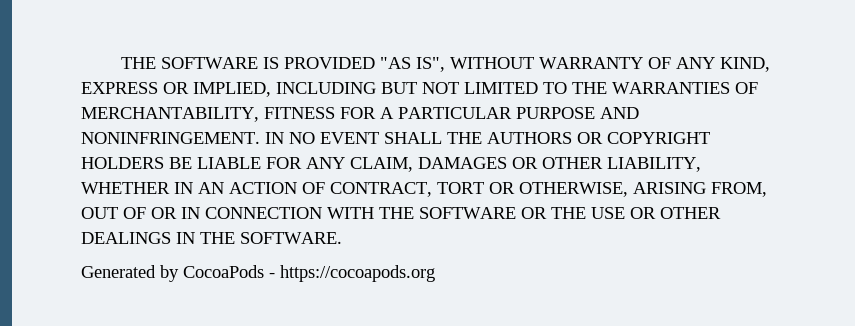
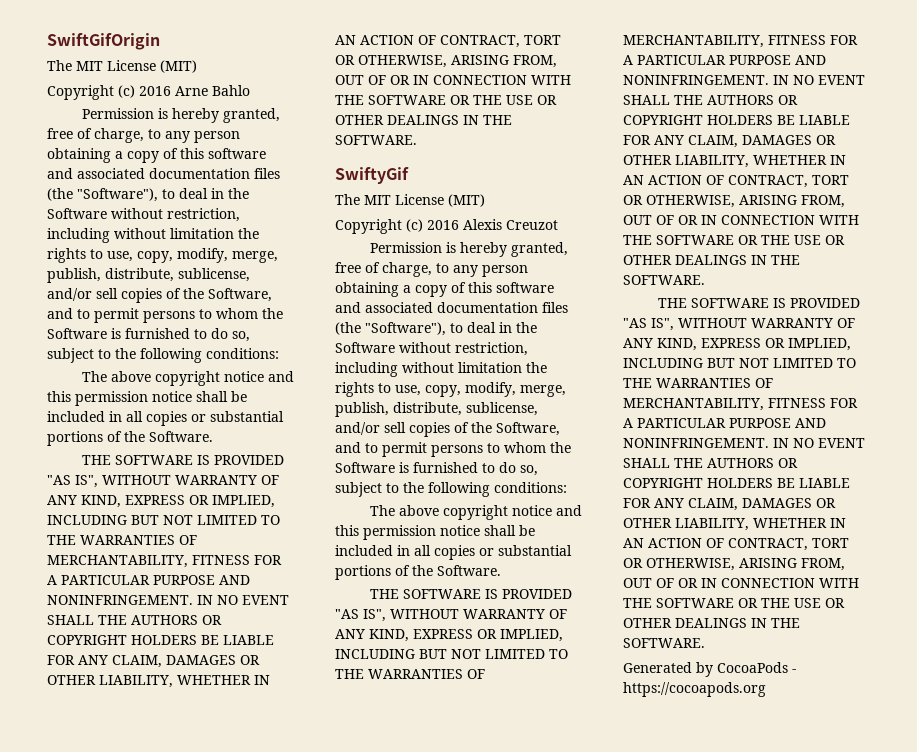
+ SwiftGifOrigin
+ The MIT License (MIT)
+ Copyright (c) 2016 Arne Bahlo
+ Permission is hereby granted, free of charge, to any person obtaining a copy of this software and associated documentation files (the "Software"), to deal in the Software without restriction, including without limitation the rights to use, copy, modify, merge, publish, distribute, sublicense, and/or sell copies of the Software, and to permit persons to whom the Software is furnished to do so, subject to the following conditions:
+ The above copyright notice and this permission notice shall be included in all copies or substantial portions of the Software.
+ THE SOFTWARE IS PROVIDED "AS IS", WITHOUT WARRANTY OF ANY KIND, EXPRESS OR IMPLIED, INCLUDING BUT NOT LIMITED TO THE WARRANTIES OF MERCHANTABILITY, FITNESS FOR A PARTICULAR PURPOSE AND NONINFRINGEMENT. IN NO EVENT SHALL THE AUTHORS OR COPYRIGHT HOLDERS BE LIABLE FOR ANY CLAIM, DAMAGES OR OTHER LIABILITY, WHETHER IN AN ACTION OF CONTRACT, TORT OR OTHERWISE, ARISING FROM, OUT OF OR IN CONNECTION WITH THE SOFTWARE OR THE USE OR OTHER DEALINGS IN THE SOFTWARE.
+ SwiftyGif
+ The MIT License (MIT)
+ Copyright (c) 2016 Alexis Creuzot
+ Permission is hereby granted, free of charge, to any person obtaining a copy of this software and associated documentation files (the "Software"), to deal in the Software without restriction, including without limitation the rights to use, copy, modify, merge, publish, distribute, sublicense, and/or sell copies of the Software, and to permit persons to whom the Software is furnished to do so, subject to the following conditions:
+ The above copyright notice and this permission notice shall be included in all copies or substantial portions of the Software.
+ THE SOFTWARE IS PROVIDED "AS IS", WITHOUT WARRANTY OF ANY KIND, EXPRESS OR IMPLIED, INCLUDING BUT NOT LIMITED TO THE WARRANTIES OF MERCHANTABILITY, FITNESS FOR A PARTICULAR PURPOSE AND NONINFRINGEMENT. IN NO EVENT SHALL THE AUTHORS OR COPYRIGHT HOLDERS BE LIABLE FOR ANY CLAIM, DAMAGES OR OTHER LIABILITY, WHETHER IN AN ACTION OF CONTRACT, TORT OR OTHERWISE, ARISING FROM, OUT OF OR IN CONNECTION WITH THE SOFTWARE OR THE USE OR OTHER DEALINGS IN THE SOFTWARE.

